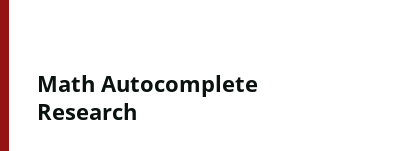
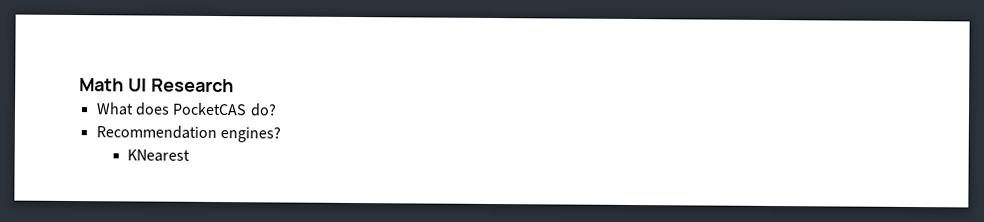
- Math Autocomplete Research
+ Math UI Research
+ What does PocketCAS do?
+ Recommendation engines?
+ KNearest

